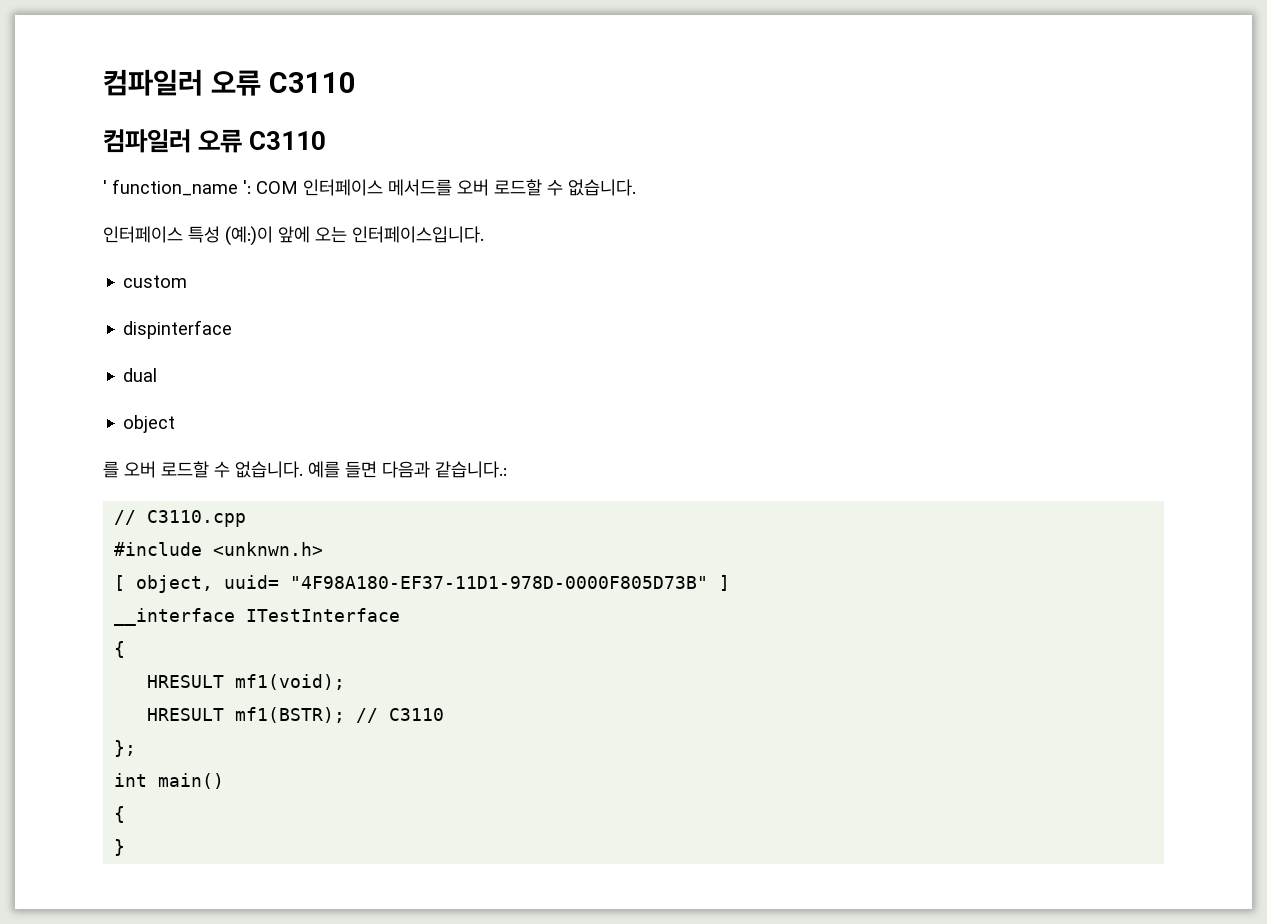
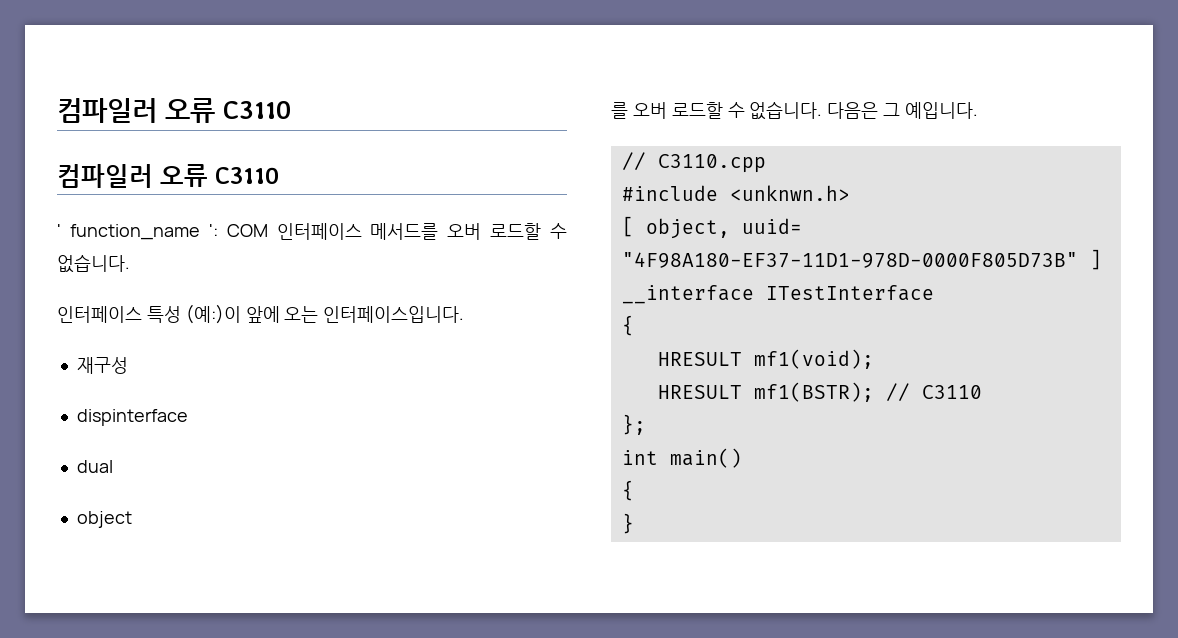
- custom
+ 재구성
- 예를 들면 다음과 같습니다.:
+ 다음은 그 예입니다.

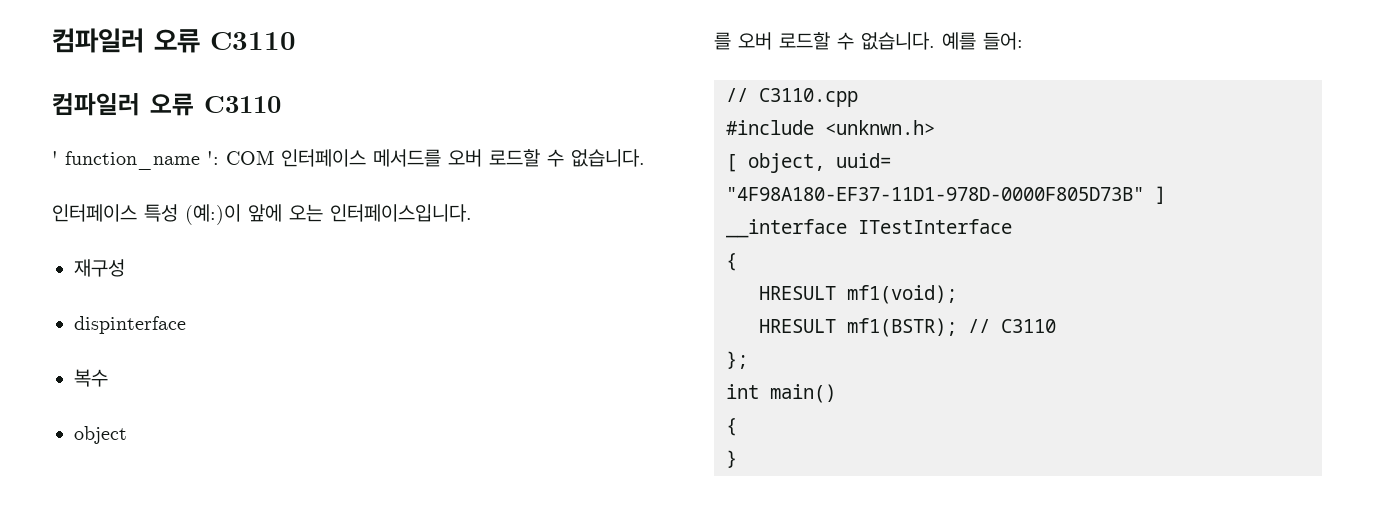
- dual
+ 복수
- 다음은 그 예입니다.
+ 예를 들어:

